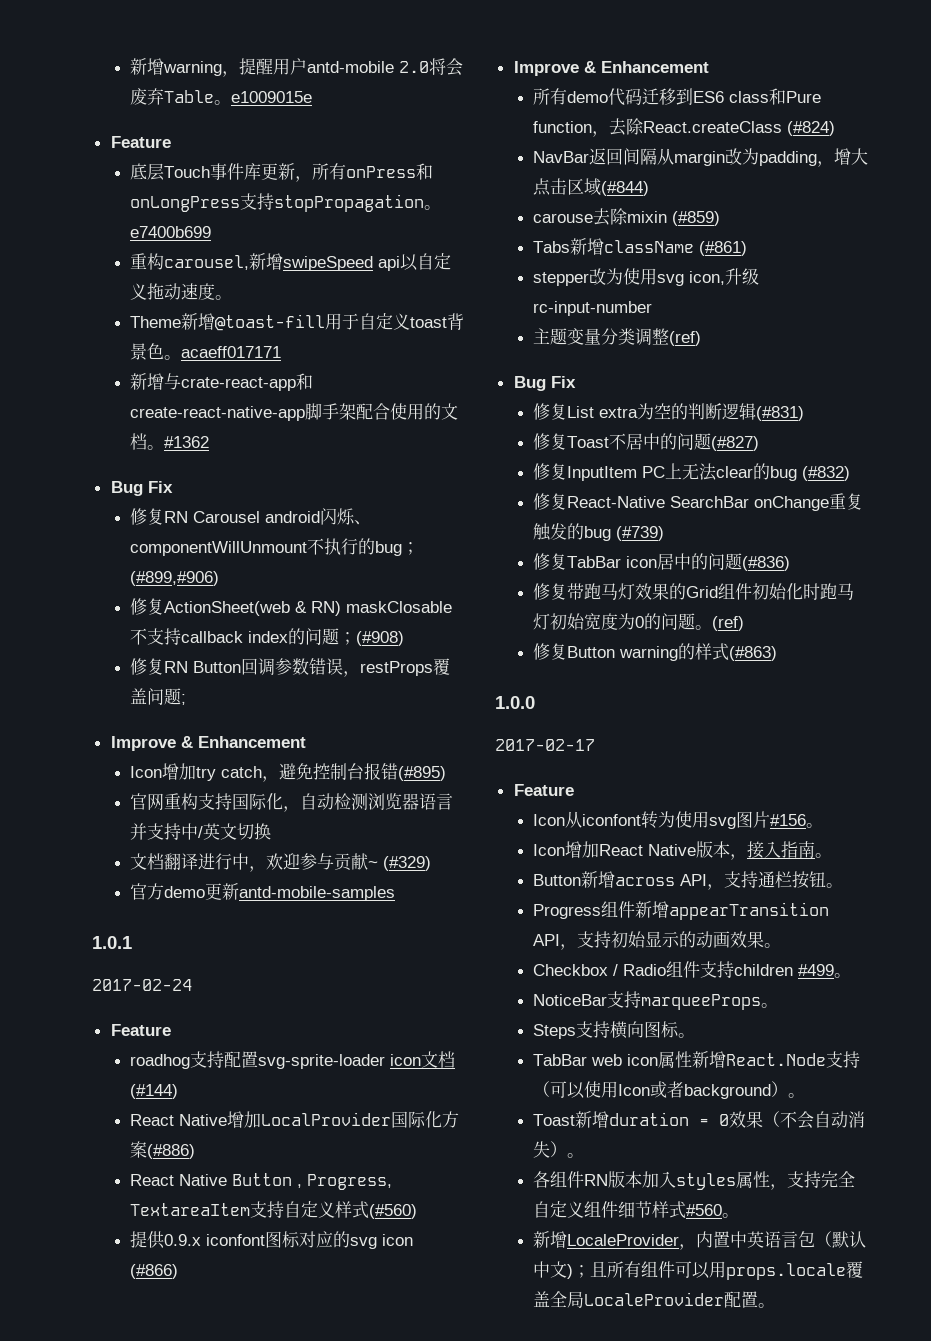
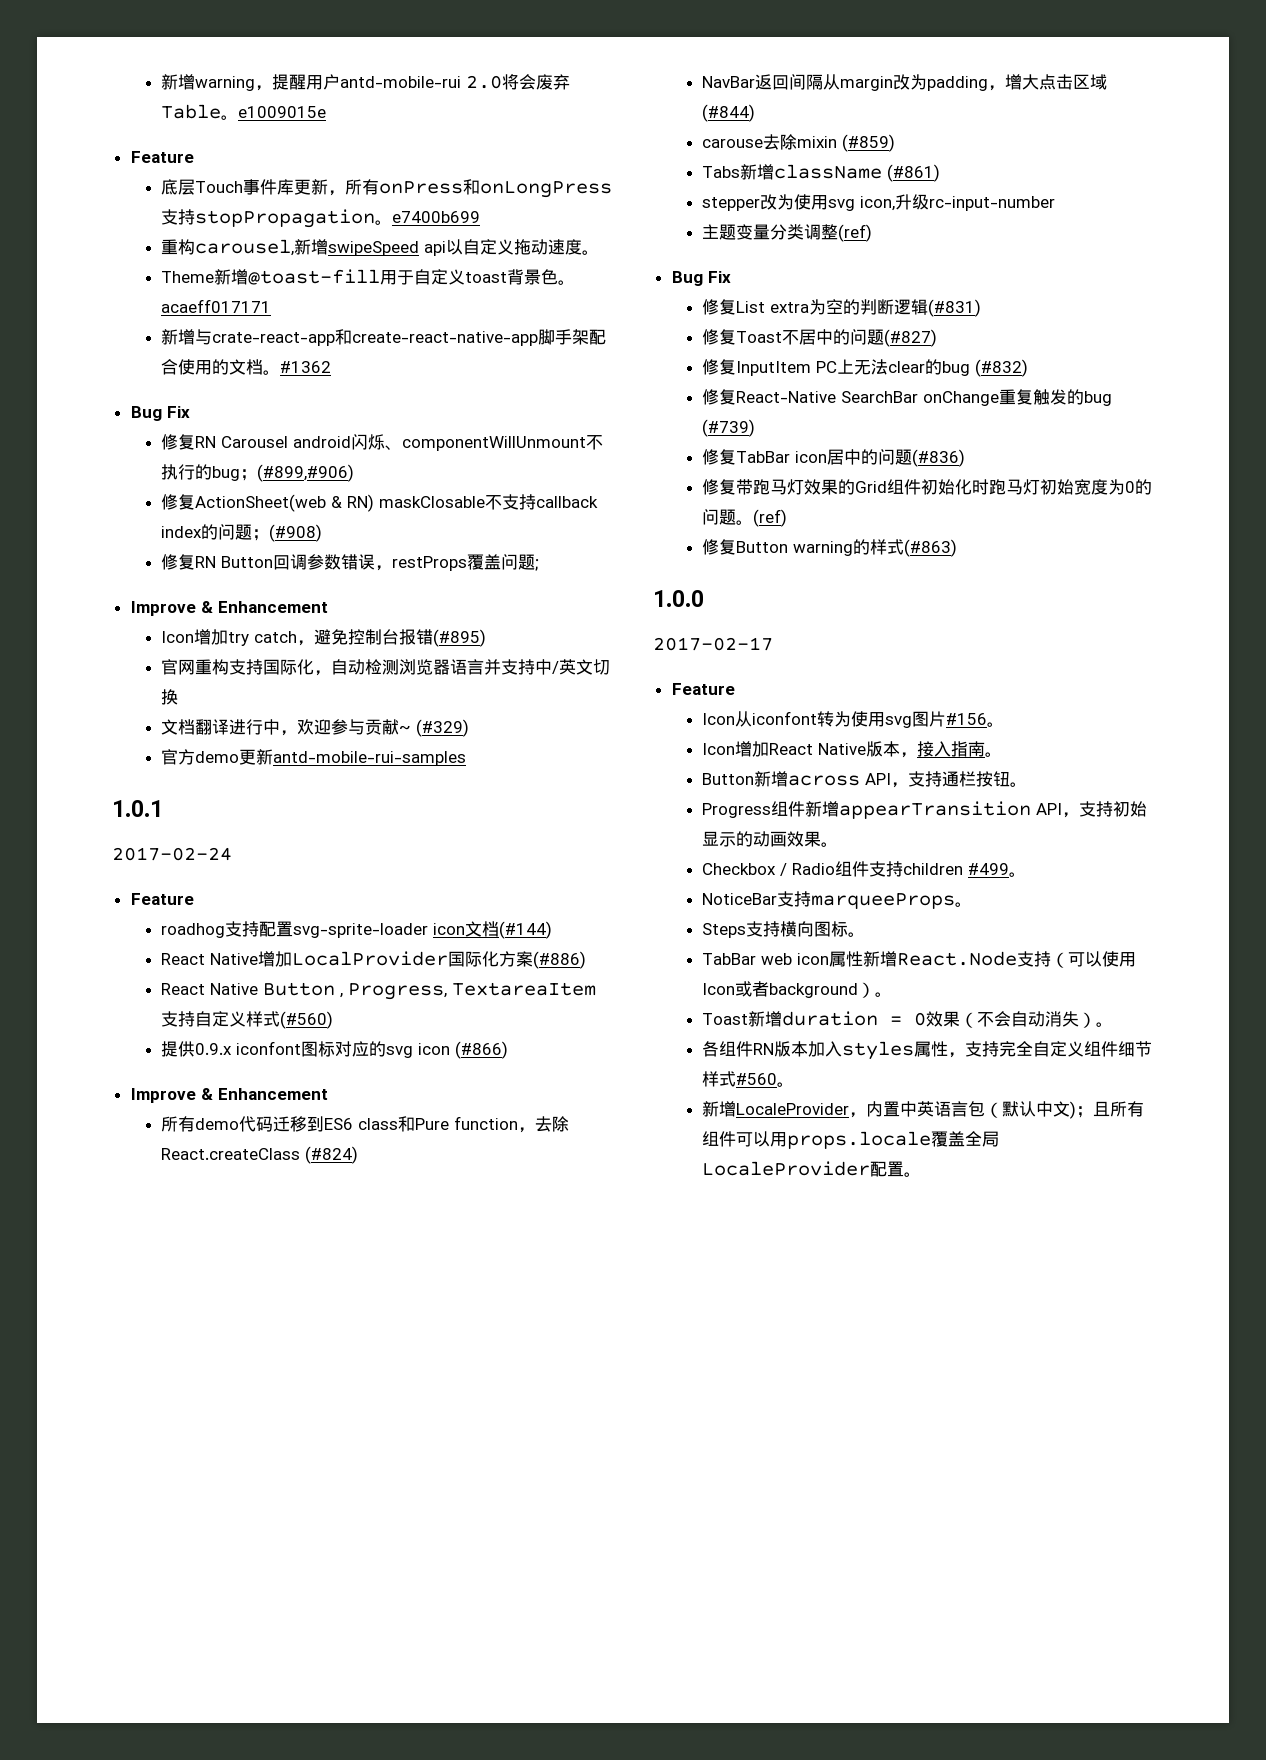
- 新增warning，提醒用户antd-mobile 2.0将会废弃Table。e1009015e
+ 新增warning，提醒用户antd-mobile-rui 2.0将会废弃Table。e1009015e
- 官方demo更新antd-mobile-samples
+ 官方demo更新antd-mobile-rui-samples

